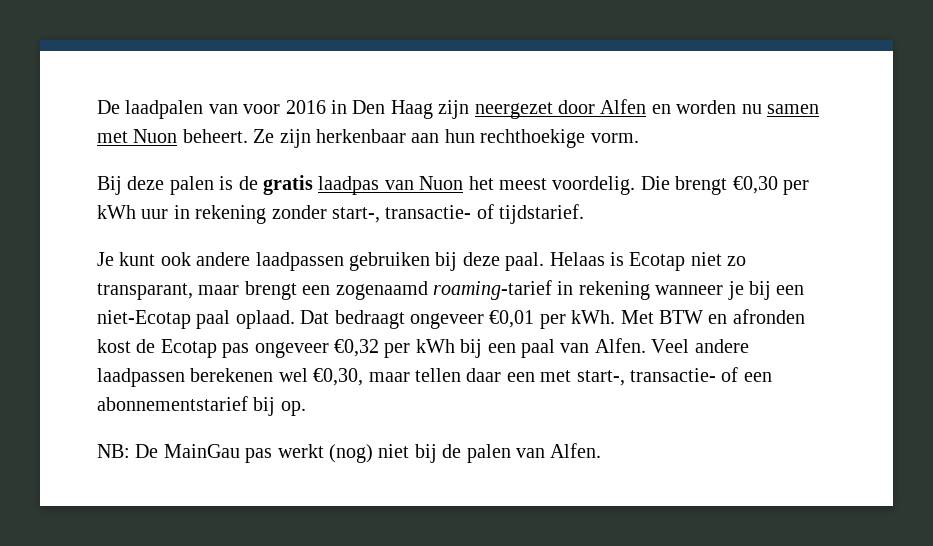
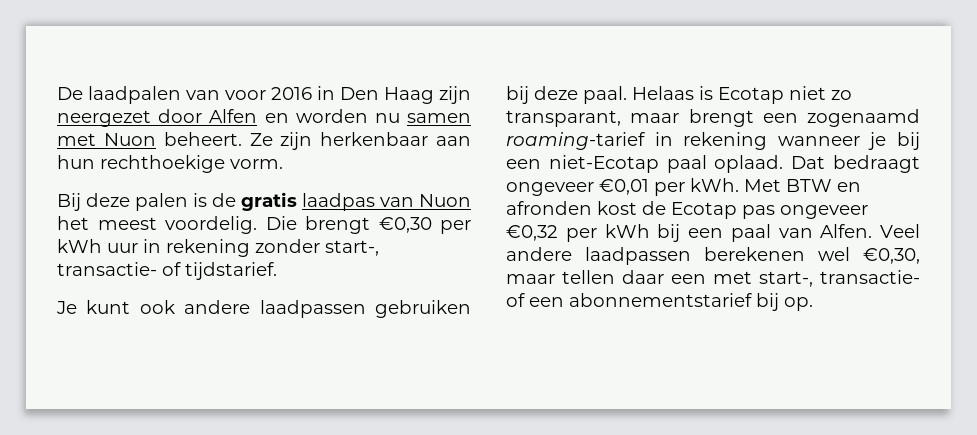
- NB: De MainGau pas werkt (nog) niet bij de palen van Alfen.

